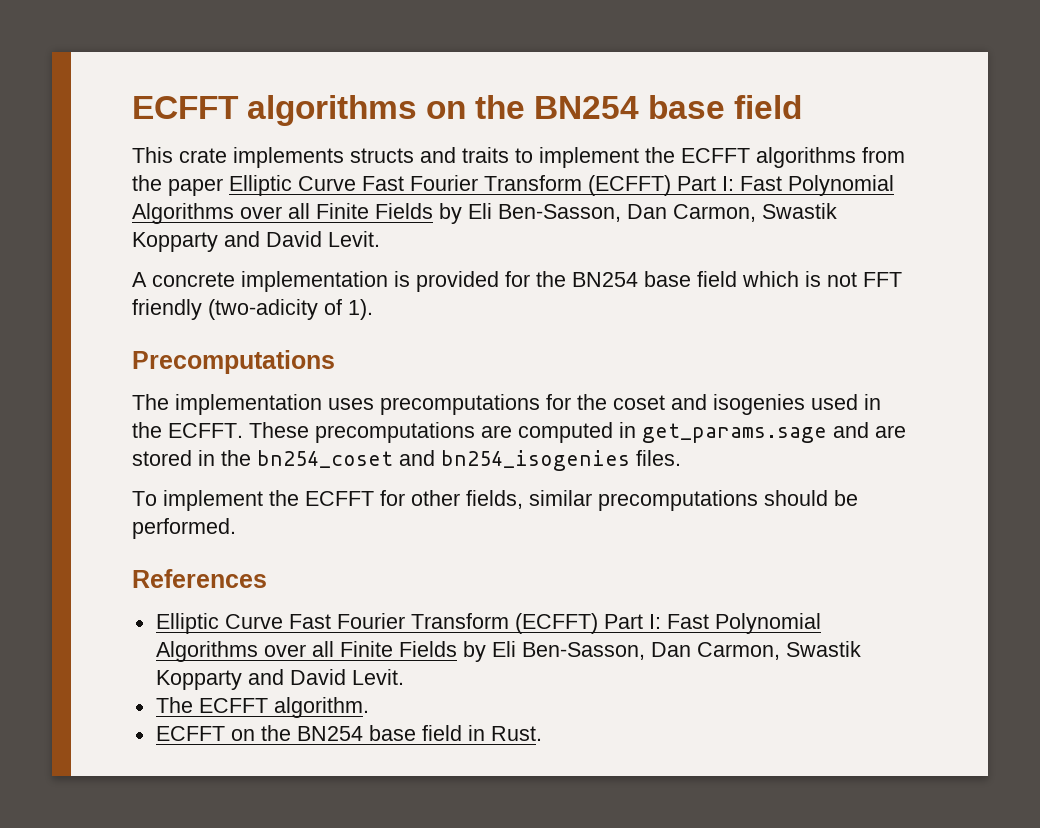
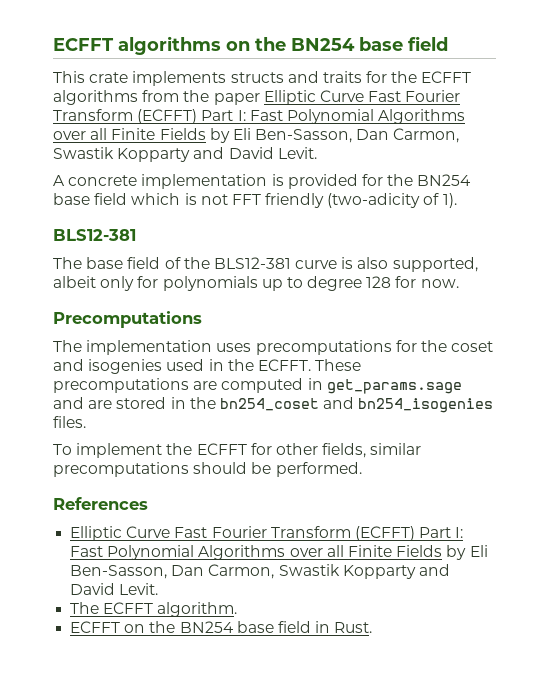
- This crate implements structs and traits to implement the ECFFT algorithms from the paper Elliptic Curve Fast Fourier Transform (ECFFT) Part I: Fast Polynomial Algorithms over all Finite Fields by Eli Ben-Sasson, Dan Carmon, Swastik Kopparty and David Levit.
+ This crate implements structs and traits for the ECFFT algorithms from the paper Elliptic Curve Fast Fourier Transform (ECFFT) Part I: Fast Polynomial Algorithms over all Finite Fields by Eli Ben-Sasson, Dan Carmon, Swastik Kopparty and David Levit.
  A concrete implementation is provided for the BN254 base field which is not FFT friendly (two-adicity of 1).
+ BLS12-381
+ The base field of the BLS12-381 curve is also supported, albeit only for polynomials up to degree 128 for now.

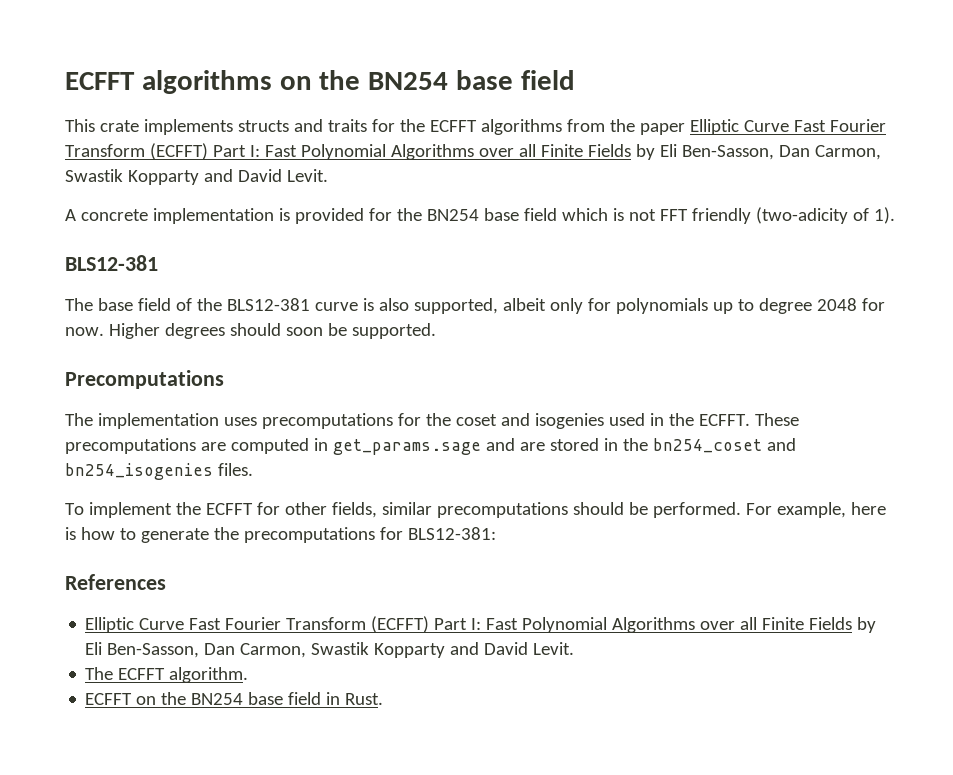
- The base field of the BLS12-381 curve is also supported, albeit only for polynomials up to degree 128 for now.
+ The base field of the BLS12-381 curve is also supported, albeit only for polynomials up to degree 2048 for now. Higher degrees should soon be supported.
+ For example, here is how to generate the precomputations for BLS12-381:

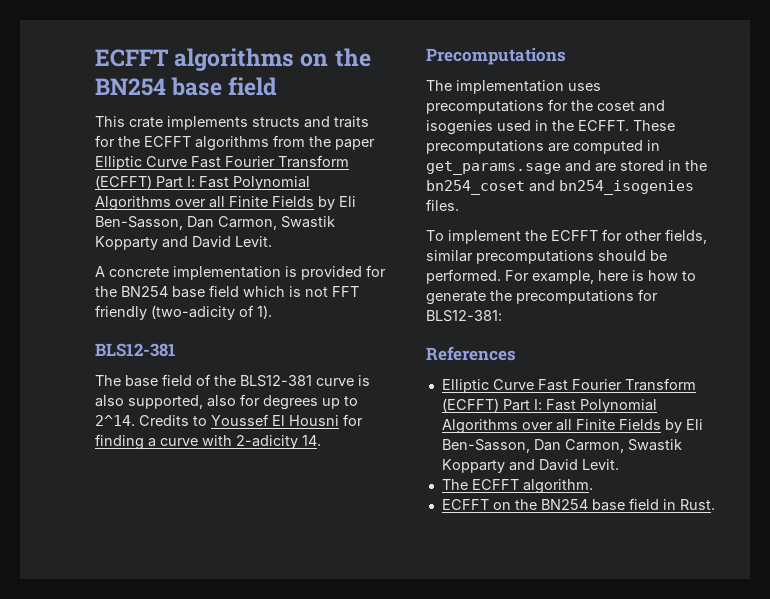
- The base field of the BLS12-381 curve is also supported, albeit only for polynomials up to degree 2048 for now. Higher degrees should soon be supported.
+ The base field of the BLS12-381 curve is also supported, also for degrees up to 2^14. Credits to Youssef El Housni for finding a curve with 2-adicity 14.

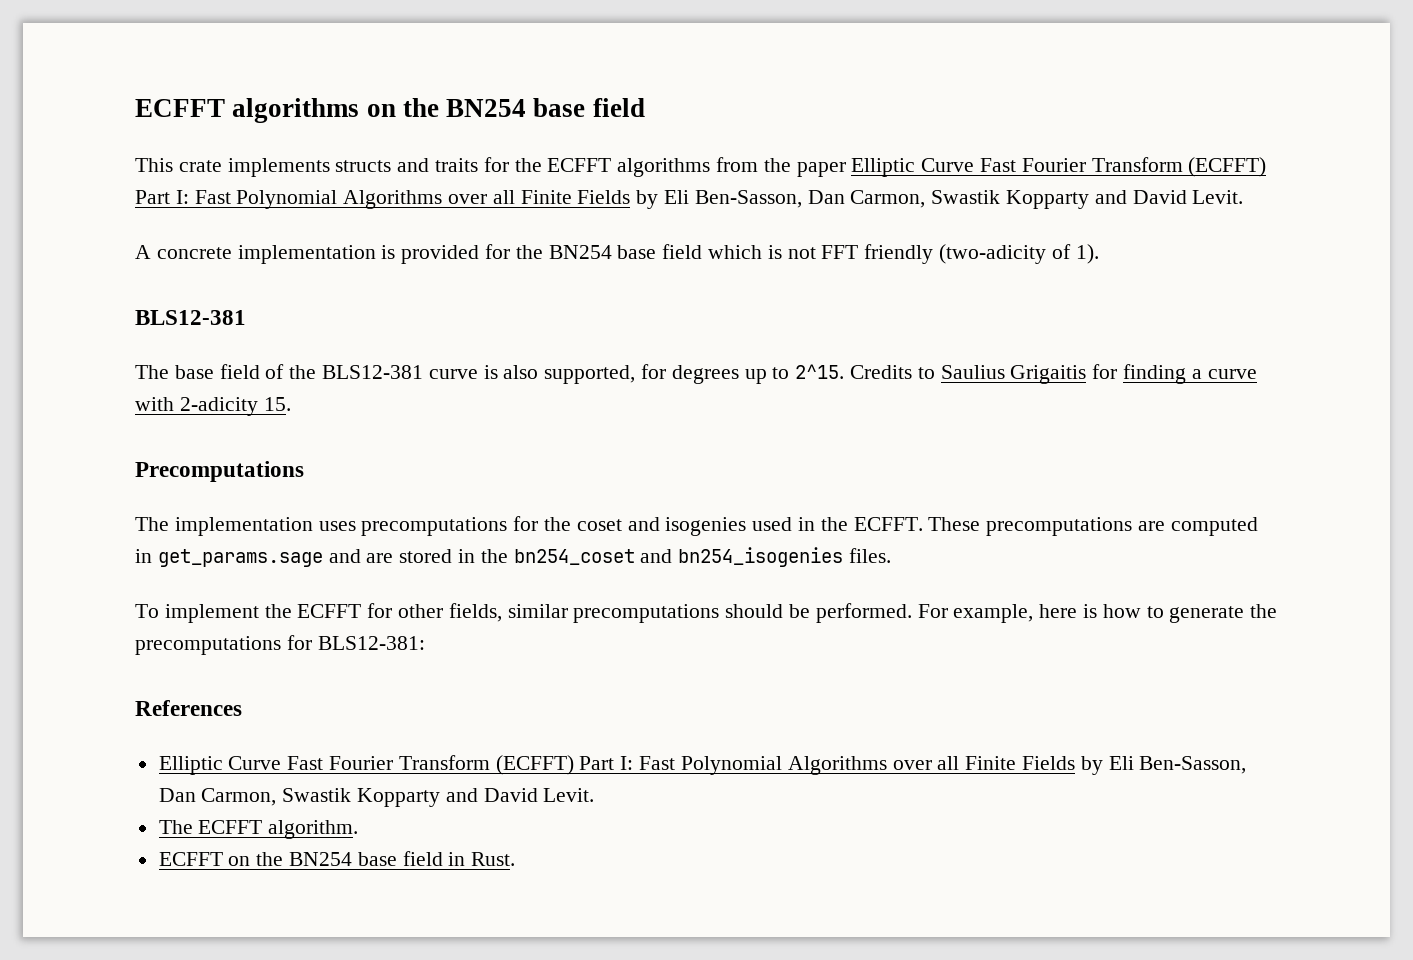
- The base field of the BLS12-381 curve is also supported, also for degrees up to 2^14.
+ The base field of the BLS12-381 curve is also supported, for degrees up to 2^15.
- Credits to Youssef El Housni for finding a curve with 2-adicity 14.
+ Credits to Saulius Grigaitis for finding a curve with 2-adicity 15.

